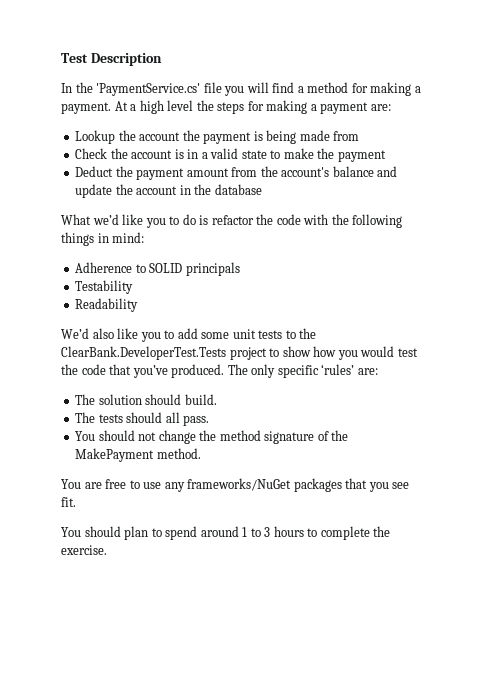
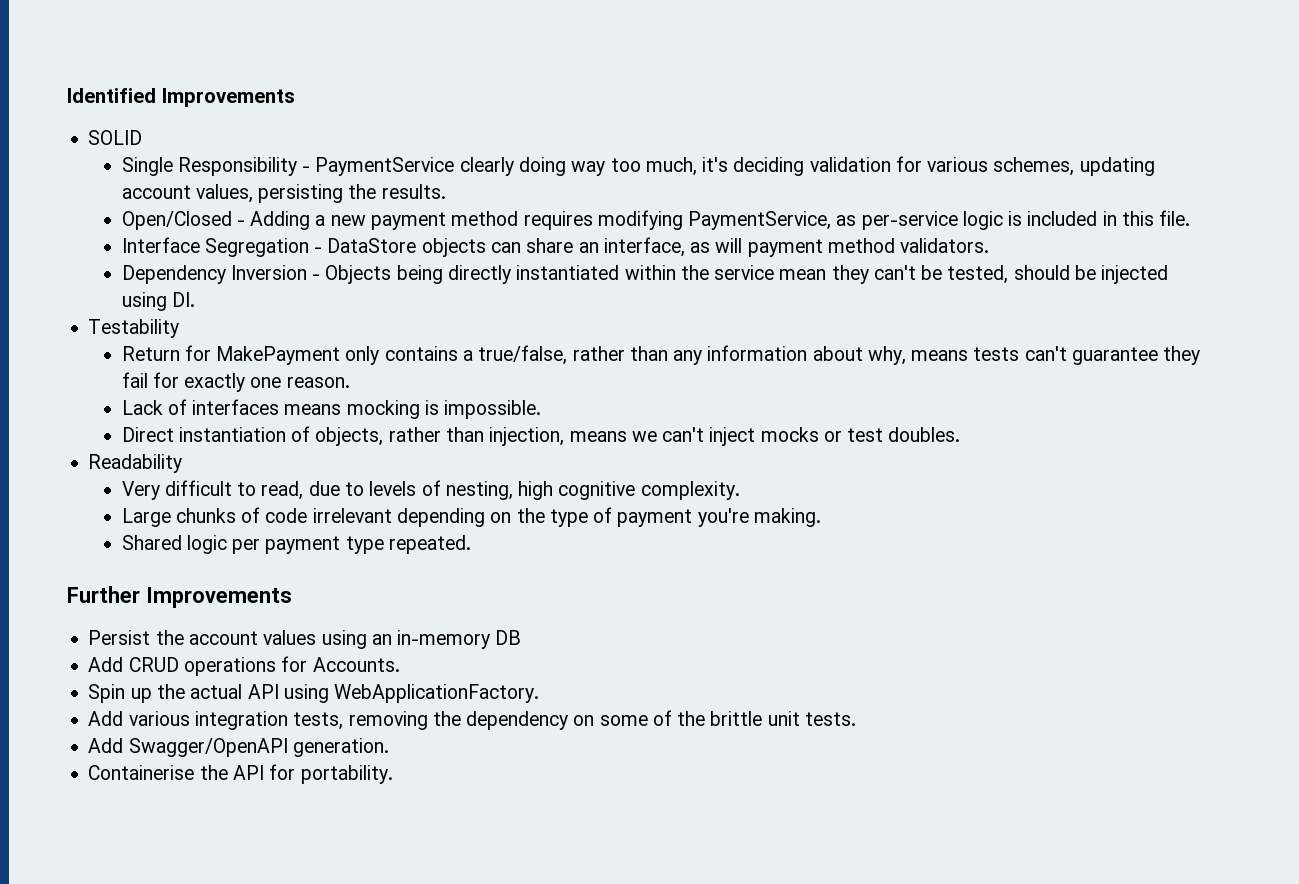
- Test Description
- In the 'PaymentService.cs' file you will find a method for making a payment. At a high level the steps for making a payment are:
- Lookup the account the payment is being made from
- Check the account is in a valid state to make the payment
- Deduct the payment amount from the account's balance and update the account in the database
- What we’d like you to do is refactor the code with the following things in mind:
- Adherence to SOLID principals
+ Identified Improvements
+ SOLID
+ Single Responsibility - PaymentService clearly doing way too much, it's deciding validation for various schemes, updating account values, persisting the results.
+ Open/Closed - Adding a new payment method requires modifying PaymentService, as per-service logic is included in this file.
+ Interface Segregation - DataStore objects can share an interface, as will payment method validators.
+ Dependency Inversion - Objects being directly instantiated within the service mean they can't be tested, should be injected using DI.
  Testability
+ Return for MakePayment only contains a true/false, rather than any information about why, means tests can't guarantee they fail for exactly one reason.
+ Lack of interfaces means mocking is impossible.
+ Direct instantiation of objects, rather than injection, means we can't inject mocks or test doubles.
  Readability
- We’d also like you to add some unit tests to the ClearBank.DeveloperTest.Tests project to show how you would test the code that you’ve produced. The only specific ‘rules’ are:
- The solution should build.
- The tests should all pass.
- You should not change the method signature of the MakePayment method.
- You are free to use any frameworks/NuGet packages that you see fit.
- You should plan to spend around 1 to 3 hours to complete the exercise.
+ Very difficult to read, due to levels of nesting, high cognitive complexity.
+ Large chunks of code irrelevant depending on the type of payment you're making.
+ Shared logic per payment type repeated.
+ Further Improvements
+ Persist the account values using an in-memory DB
+ Add CRUD operations for Accounts.
+ Spin up the actual API using WebApplicationFactory.
+ Add various integration tests, removing the dependency on some of the brittle unit tests.
+ Add Swagger/OpenAPI generation.
+ Containerise the API for portability.

